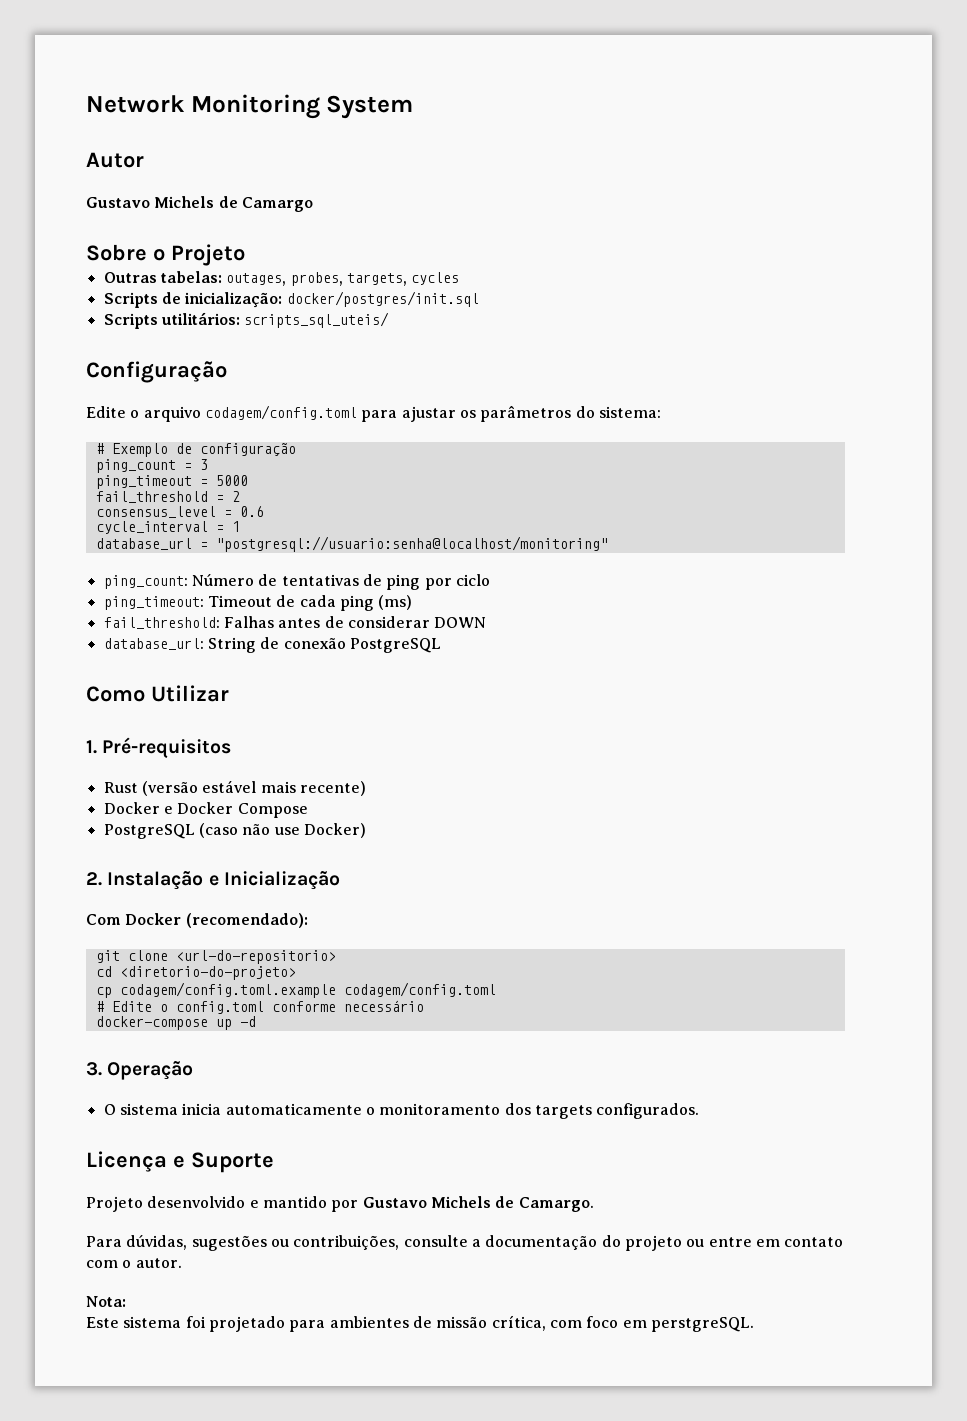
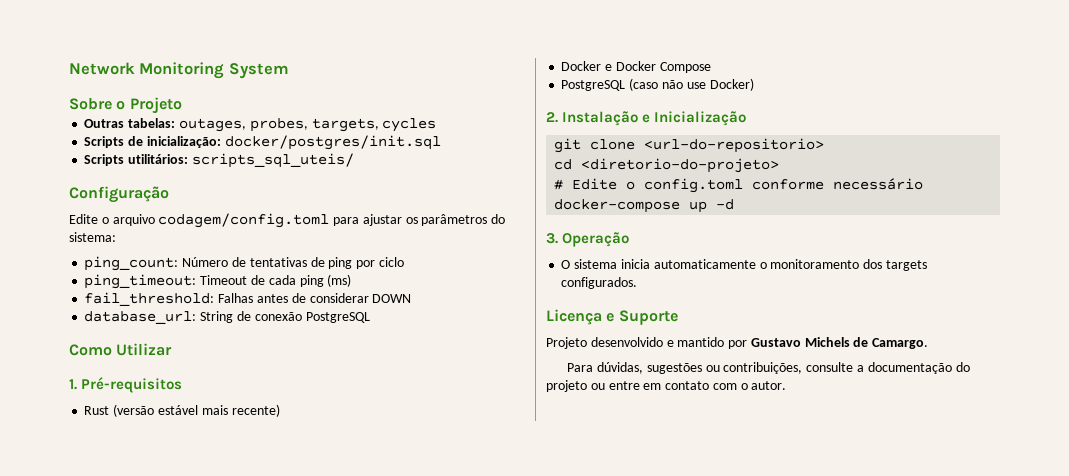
- Autor
- Gustavo Michels de Camargo
- # Exemplo de configuração
- ping_count = 3
- ping_timeout = 5000
- fail_threshold = 2
- consensus_level = 0.6
- cycle_interval = 1
- database_url = "postgresql://usuario:senha@localhost/monitoring"
- Com Docker (recomendado):
- cp codagem/config.toml.example codagem/config.toml
- Nota:
- Este sistema foi projetado para ambientes de missão crítica, com foco em perstgreSQL.

